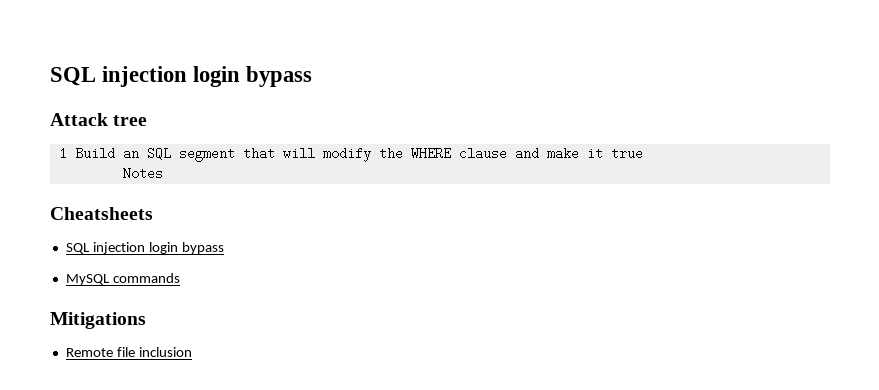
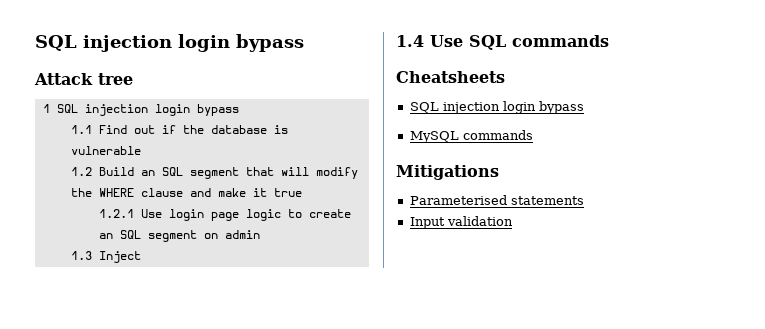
- 1 Build an SQL segment that will modify the WHERE clause and make it true
+ 1 SQL injection login bypass
+ 1.1 Find out if the database is vulnerable
+ 1.2 Build an SQL segment that will modify the WHERE clause and make it true
- Notes
+ 1.2.1 Use login page logic to create an SQL segment on admin
+ 1.3 Inject
+ 1.4 Use SQL commands
- Remote file inclusion
+ Parameterised statements
+ Input validation

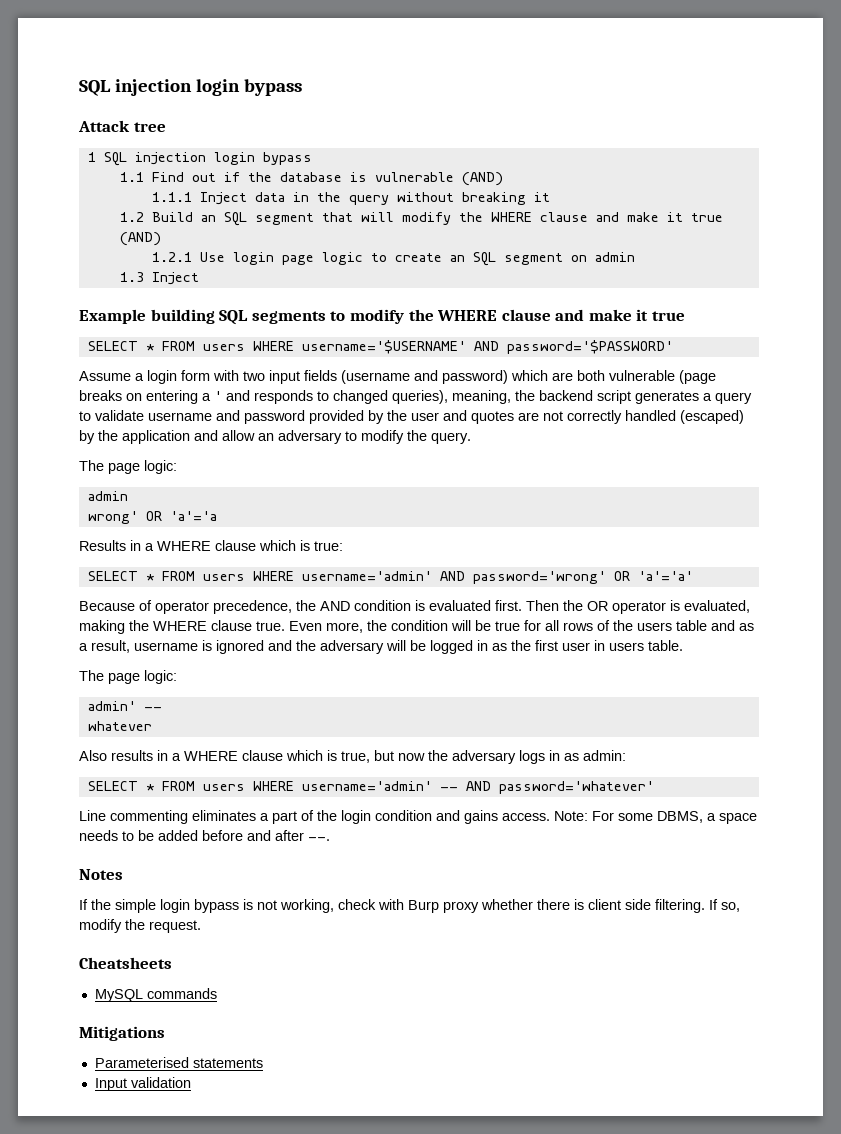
- 1.1 Find out if the database is vulnerable
+ 1.1 Find out if the database is vulnerable (AND)
+ 1.1.1 Inject data in the query without breaking it
- 1.2 Build an SQL segment that will modify the WHERE clause and make it true
+ 1.2 Build an SQL segment that will modify the WHERE clause and make it true (AND)
- 1.4 Use SQL commands
+ Example building SQL segments to modify the WHERE clause and make it true
+ SELECT * FROM users WHERE username='$USERNAME' AND password='$PASSWORD'
+ Assume a login form with two input fields (username and password) which are both vulnerable (page breaks on entering a ' and responds to changed queries), meaning, the backend script generates a query to validate username and password provided by the user and quotes are not correctly handled (escaped) by the application and allow an adversary to modify the query.
+ The page logic:
+ admin
+ wrong' OR 'a'='a
+ Results in a WHERE clause which is true:
+ SELECT * FROM users WHERE username='admin' AND password='wrong' OR 'a'='a'
+ Because of operator precedence, the AND condition is evaluated first. Then the OR operator is evaluated, making the WHERE clause true. Even more, the condition will be true for all rows of the users table and as a result, username is ignored and the adversary will be logged in as the first user in users table.
+ The page logic:
+ admin' --
+ whatever
+ Also results in a WHERE clause which is true, but now the adversary logs in as admin:
+ SELECT * FROM users WHERE username='admin' -- AND password='whatever'
+ Line commenting eliminates a part of the login condition and gains access. Note: For some DBMS, a space needs to be added before and after --.
+ Notes
+ If the simple login bypass is not working, check with Burp proxy whether there is client side filtering. If so, modify the request.
  Cheatsheets
- SQL injection login bypass

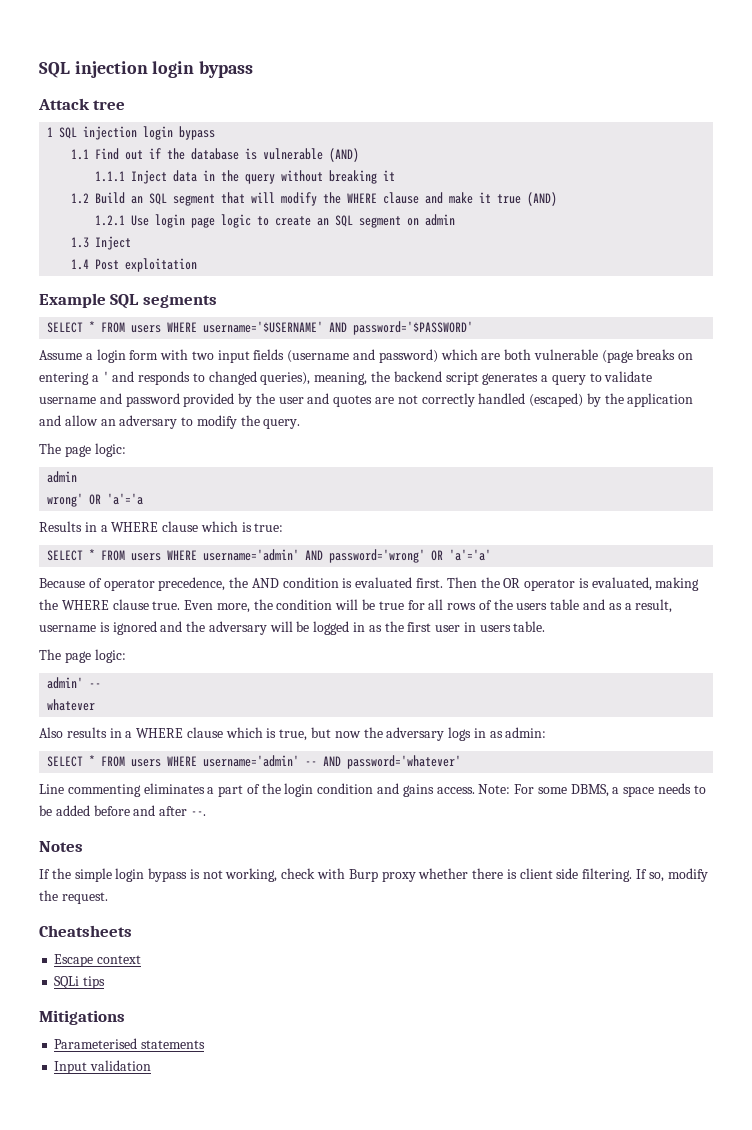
+ 1.4 Post exploitation
- Example building SQL segments to modify the WHERE clause and make it true
+ Example SQL segments
- MySQL commands
+ Escape context
+ SQLi tips

